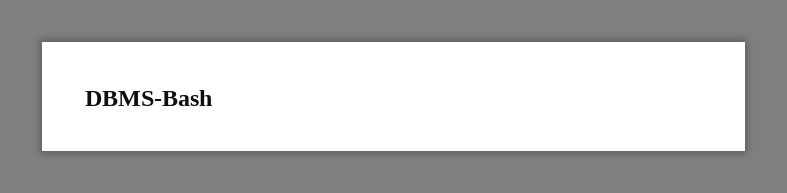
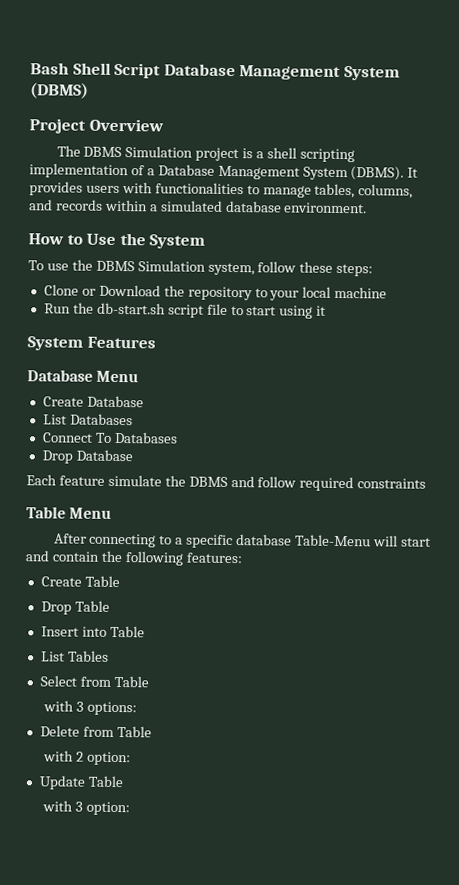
- DBMS-Bash
+ Bash Shell Script Database Management System (DBMS)
+ Project Overview
+ The DBMS Simulation project is a shell scripting implementation of a Database Management System (DBMS). It provides users with functionalities to manage tables, columns, and records within a simulated database environment.
+ How to Use the System
+ To use the DBMS Simulation system, follow these steps:
+ Clone or Download the repository to your local machine
+ Run the db-start.sh script file to start using it
+ System Features
+ Database Menu
+ Create Database
+ List Databases
+ Connect To Databases
+ Drop Database
+ Each feature simulate the DBMS and follow required constraints
+ Table Menu
+ After connecting to a specific database Table-Menu will start and contain the following features:
+ Create Table
+ Drop Table
+ Insert into Table
+ List Tables
+ Select from Table
+ with 3 options:
+ Delete from Table
+ with 2 option:
+ Update Table
+ with 3 option:

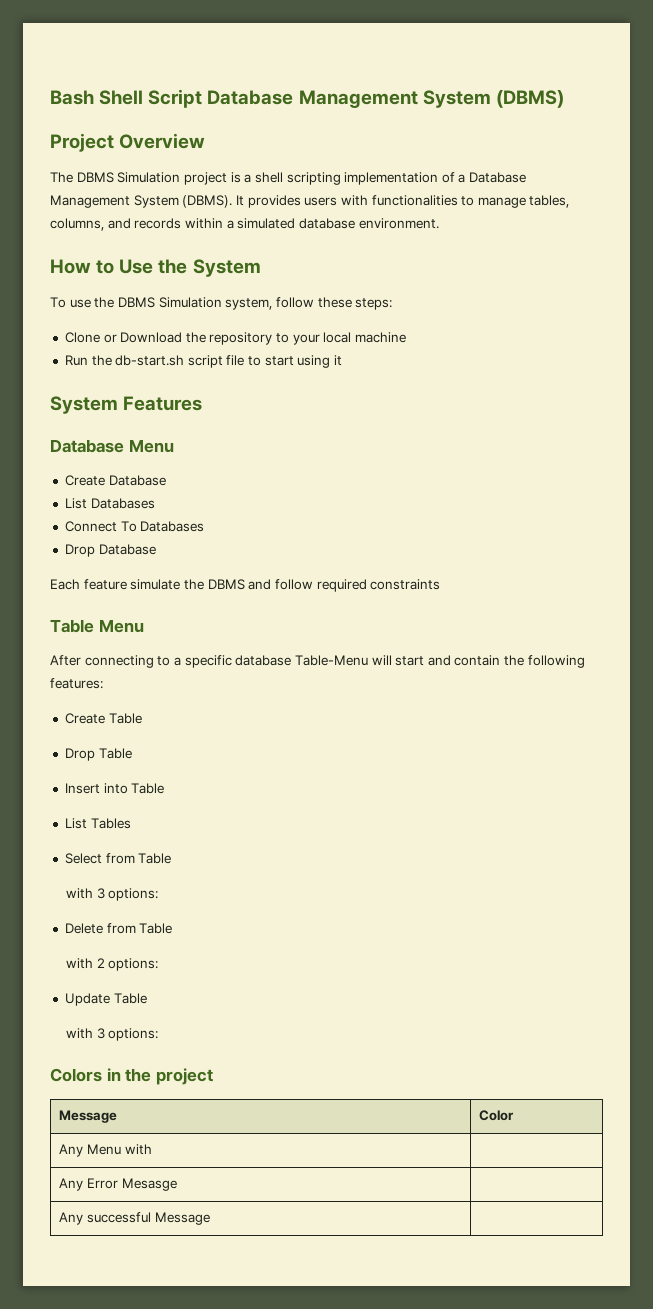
- with 2 option:
+ with 2 options:
  Update Table
- with 3 option:
+ with 3 options:
+ Colors in the project
+ Message | Color
+ Any Menu with |
+ Any Error Mesasge |
+ Any successful Message |

